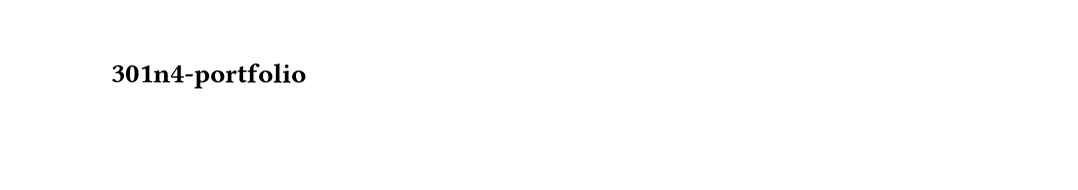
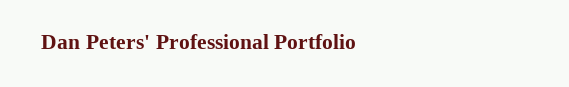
- 301n4-portfolio
+ Dan Peters' Professional Portfolio

